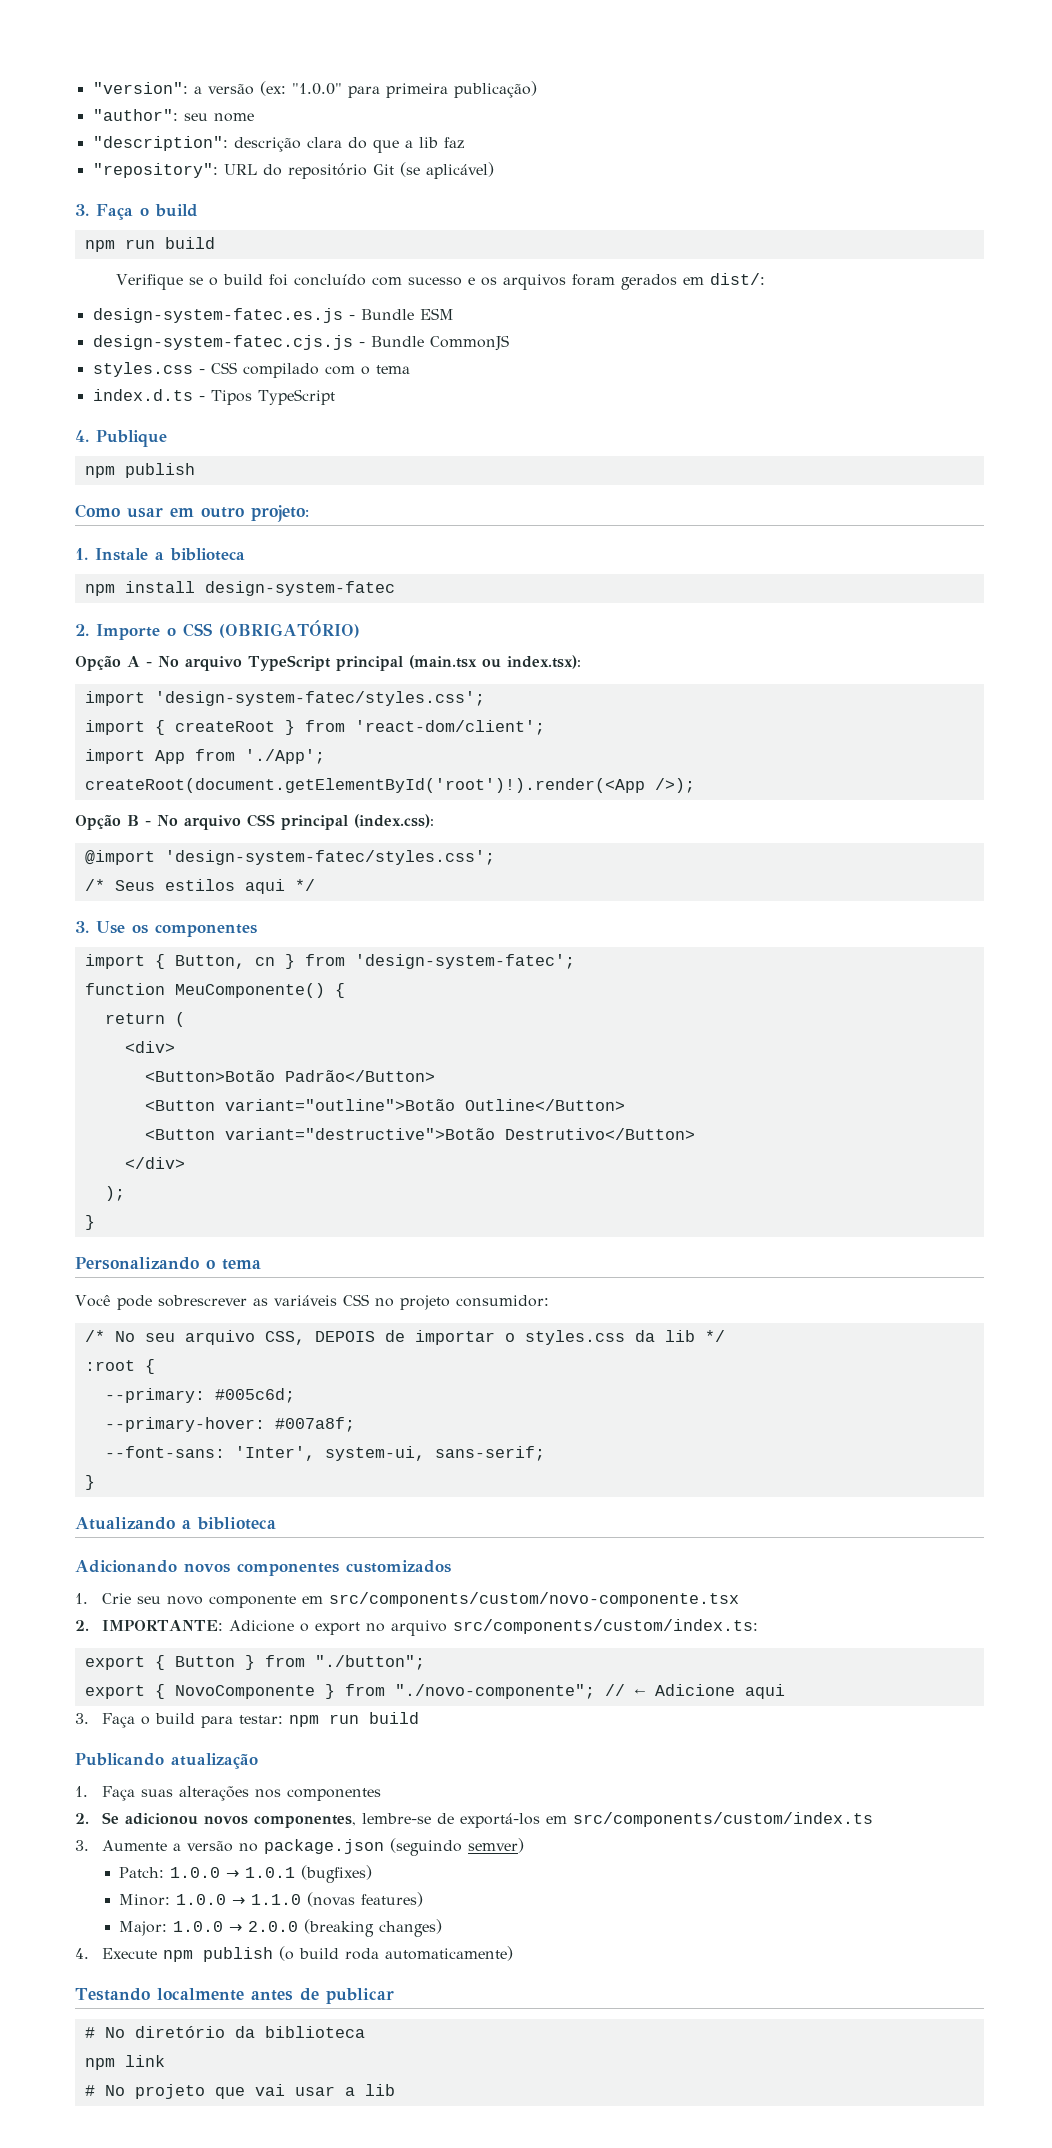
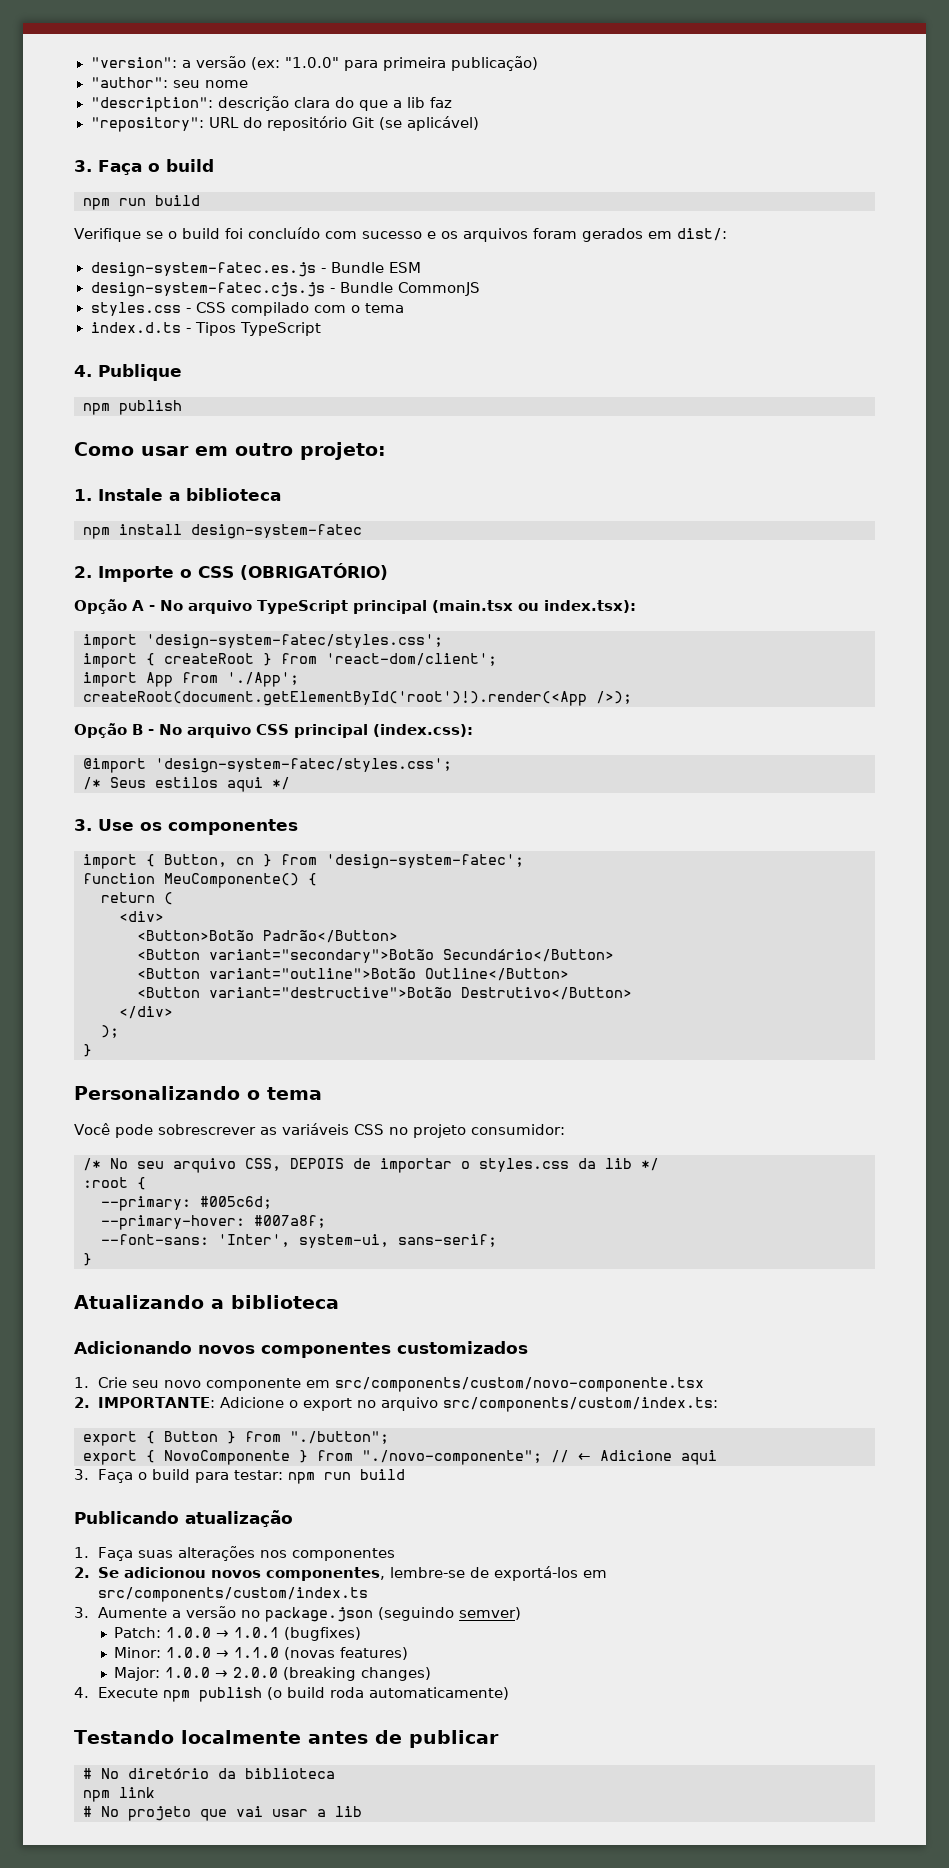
+ <Button variant="secondary">Botão Secundário</Button>

